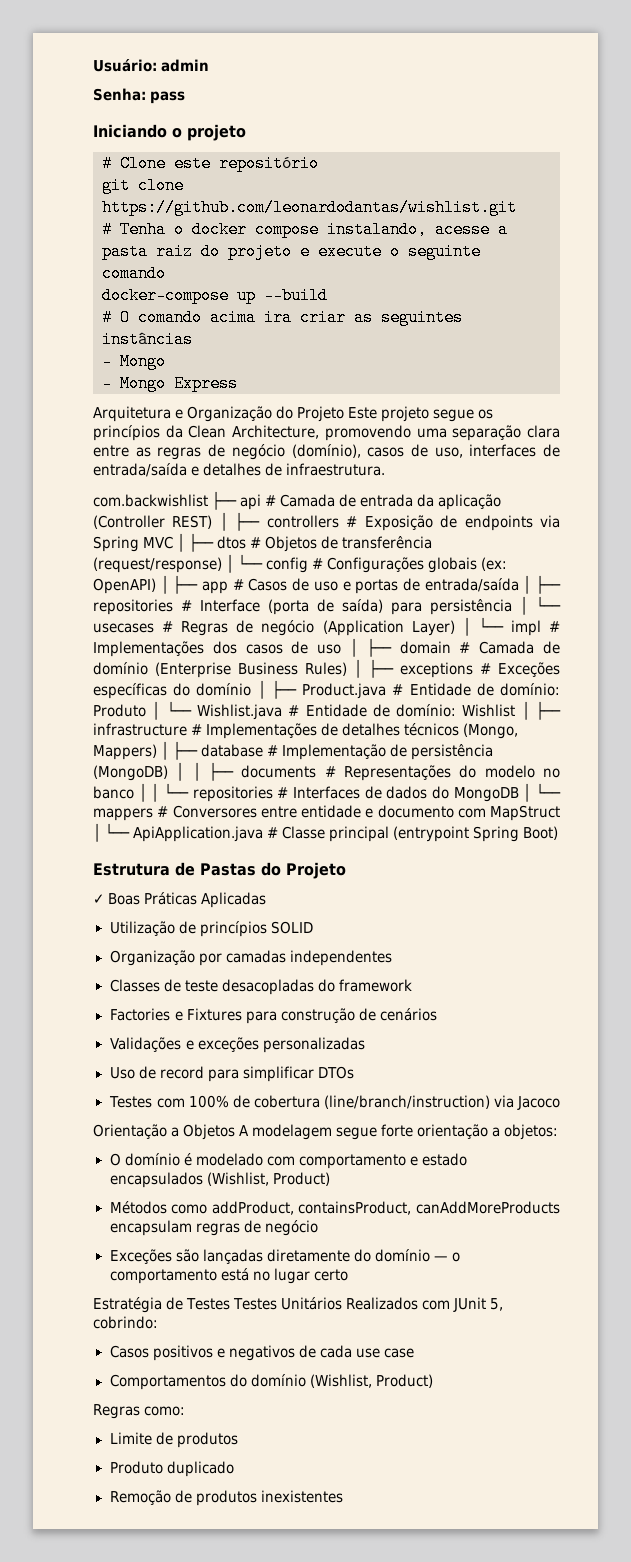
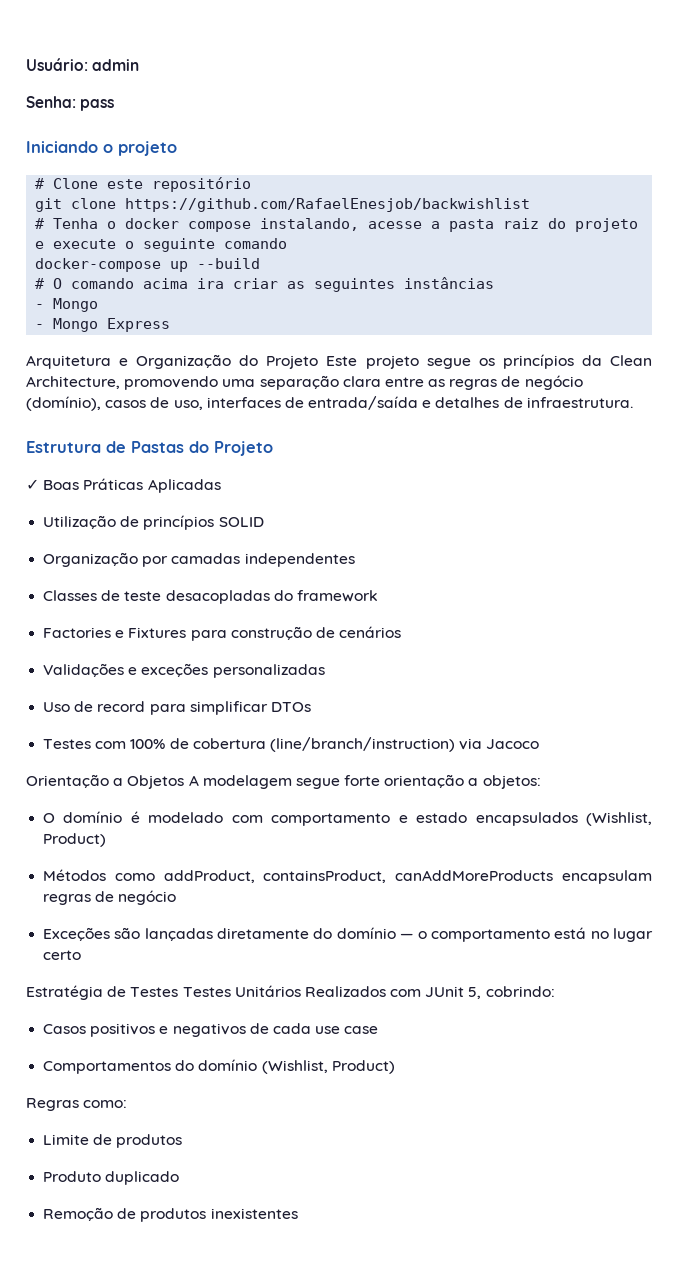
- git clone https://github.com/leonardodantas/wishlist.git
+ git clone https://github.com/RafaelEnesjob/backwishlist
- com.backwishlist ├── api # Camada de entrada da aplicação (Controller REST) │ ├── controllers # Exposição de endpoints via Spring MVC │ ├── dtos # Objetos de transferência (request/response) │ └── config # Configurações globais (ex: OpenAPI) │ ├── app # Casos de uso e portas de entrada/saída │ ├── repositories # Interface (porta de saída) para persistência │ └── usecases # Regras de negócio (Application Layer) │ └── impl # Implementações dos casos de uso │ ├── domain # Camada de domínio (Enterprise Business Rules) │ ├── exceptions # Exceções específicas do domínio │ ├── Product.java # Entidade de domínio: Produto │ └── Wishlist.java # Entidade de domínio: Wishlist │ ├── infrastructure # Implementações de detalhes técnicos (Mongo, Mappers) │ ├── database # Implementação de persistência (MongoDB) │ │ ├── documents # Representações do modelo no banco │ │ └── repositories # Interfaces de dados do MongoDB │ └── mappers # Conversores entre entidade e documento com MapStruct │ └── ApiApplication.java # Classe principal (entrypoint Spring Boot)

